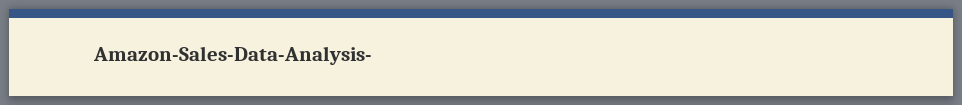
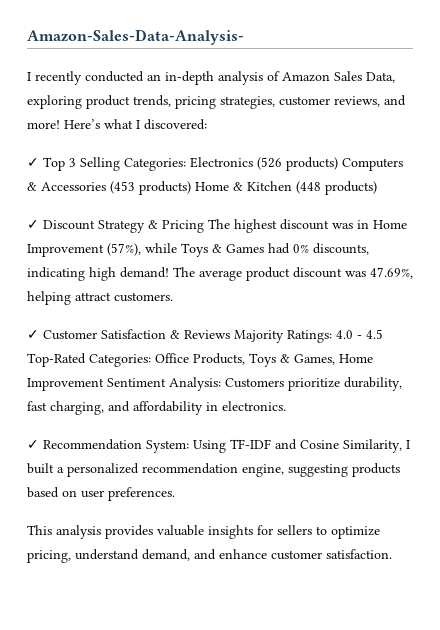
+ I recently conducted an in-depth analysis of Amazon Sales Data, exploring product trends, pricing strategies, customer reviews, and more! Here’s what I discovered:
+ ✓ Top 3 Selling Categories: Electronics (526 products) Computers & Accessories (453 products) Home & Kitchen (448 products)
+ ✓ Discount Strategy & Pricing The highest discount was in Home Improvement (57%), while Toys & Games had 0% discounts, indicating high demand! The average product discount was 47.69%, helping attract customers.
+ ✓ Customer Satisfaction & Reviews Majority Ratings: 4.0 - 4.5 Top-Rated Categories: Office Products, Toys & Games, Home Improvement Sentiment Analysis: Customers prioritize durability, fast charging, and affordability in electronics.
+ ✓ Recommendation System: Using TF-IDF and Cosine Similarity, I built a personalized recommendation engine, suggesting products based on user preferences.
+ This analysis provides valuable insights for sellers to optimize pricing, understand demand, and enhance customer satisfaction.

